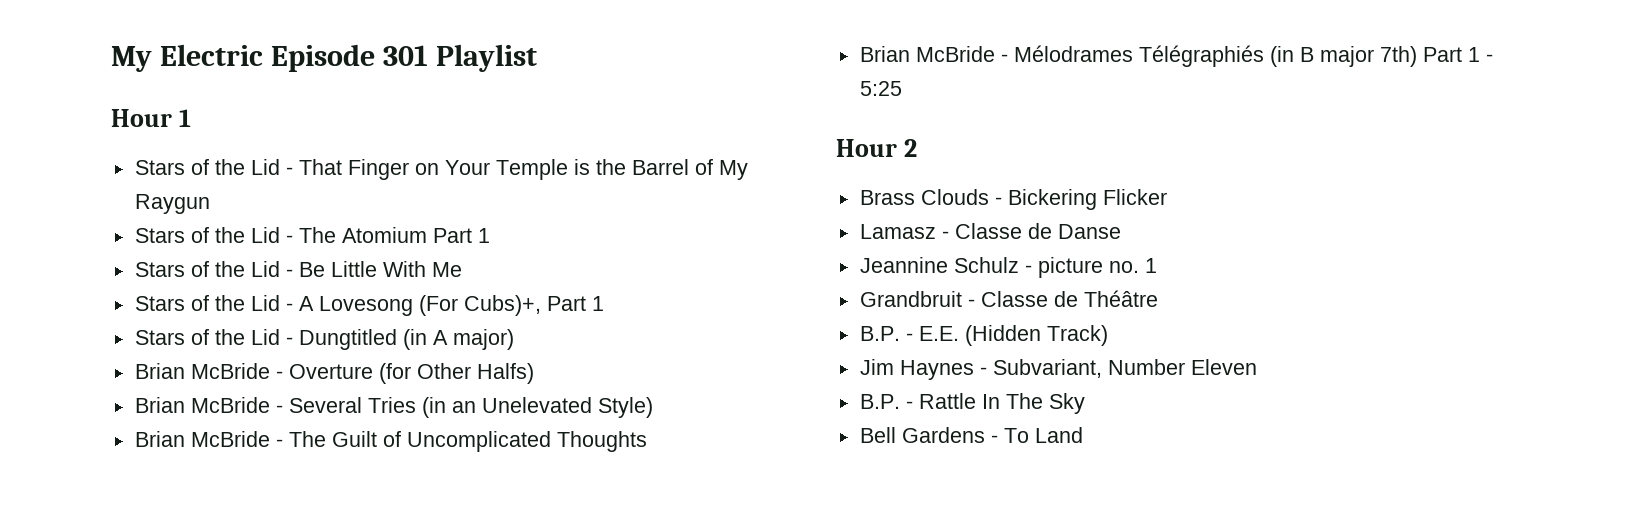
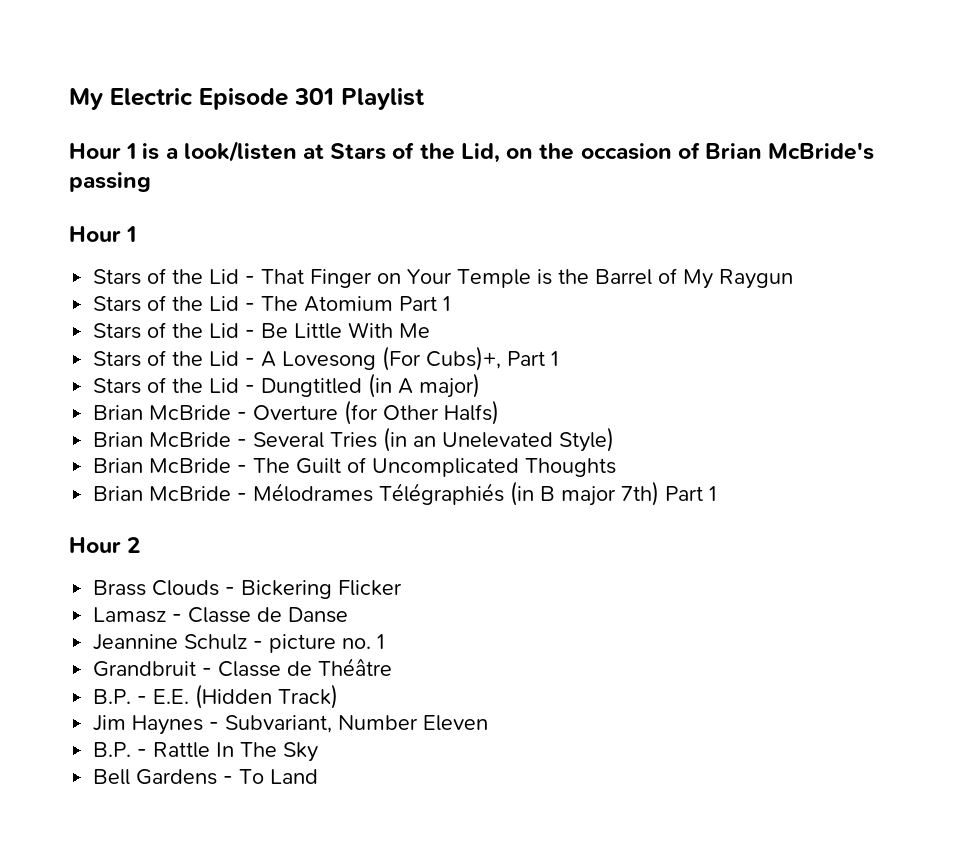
+ Hour 1 is a look/listen at Stars of the Lid, on the occasion of Brian McBride's passing
- Brian McBride - Mélodrames Télégraphiés (in B major 7th) Part 1 - 5:25
+ Brian McBride - Mélodrames Télégraphiés (in B major 7th) Part 1

